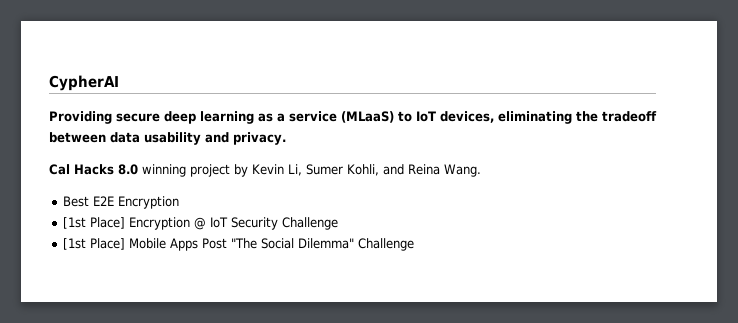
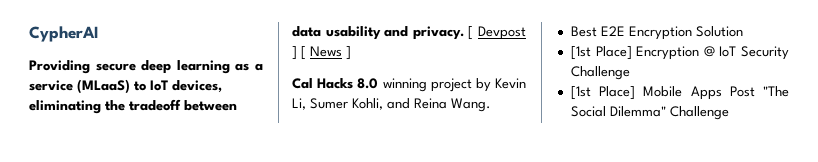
+ [ Devpost ] [ News ]
- Best E2E Encryption
+ Best E2E Encryption Solution

